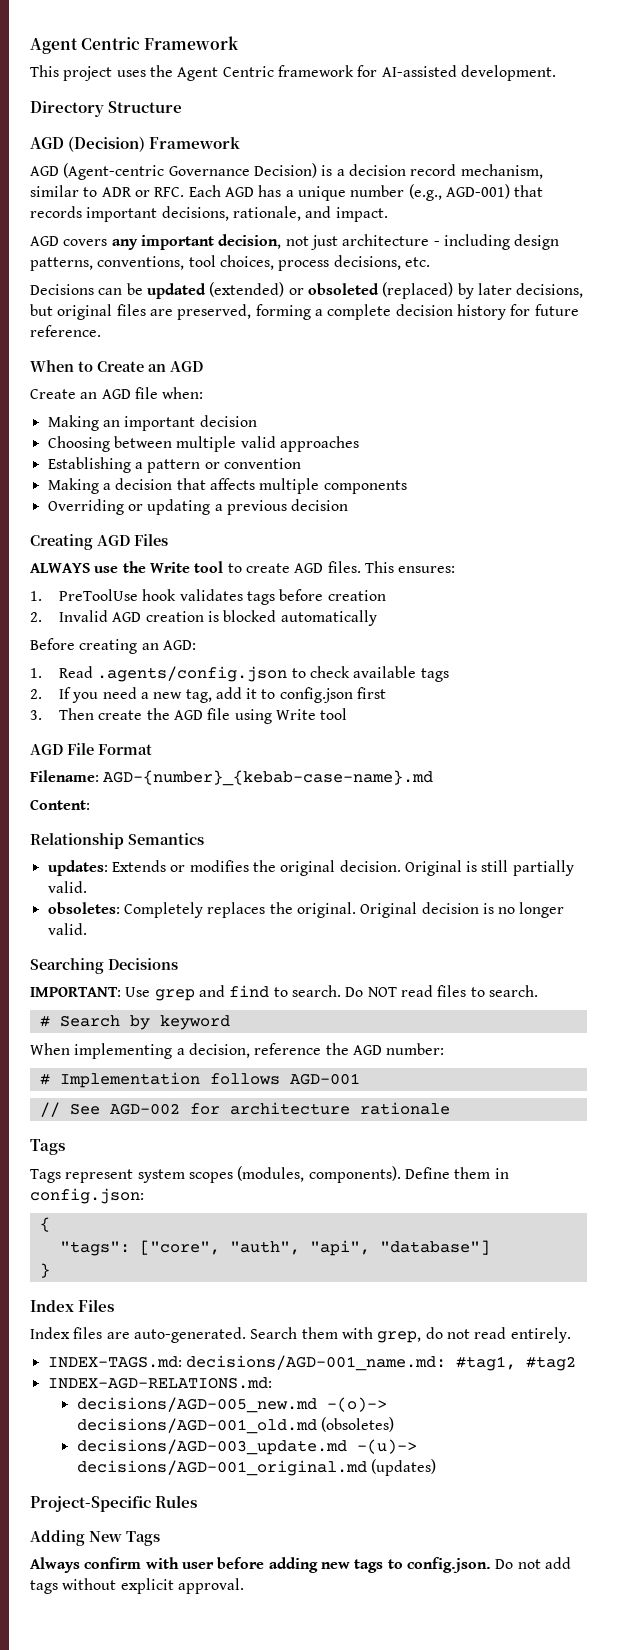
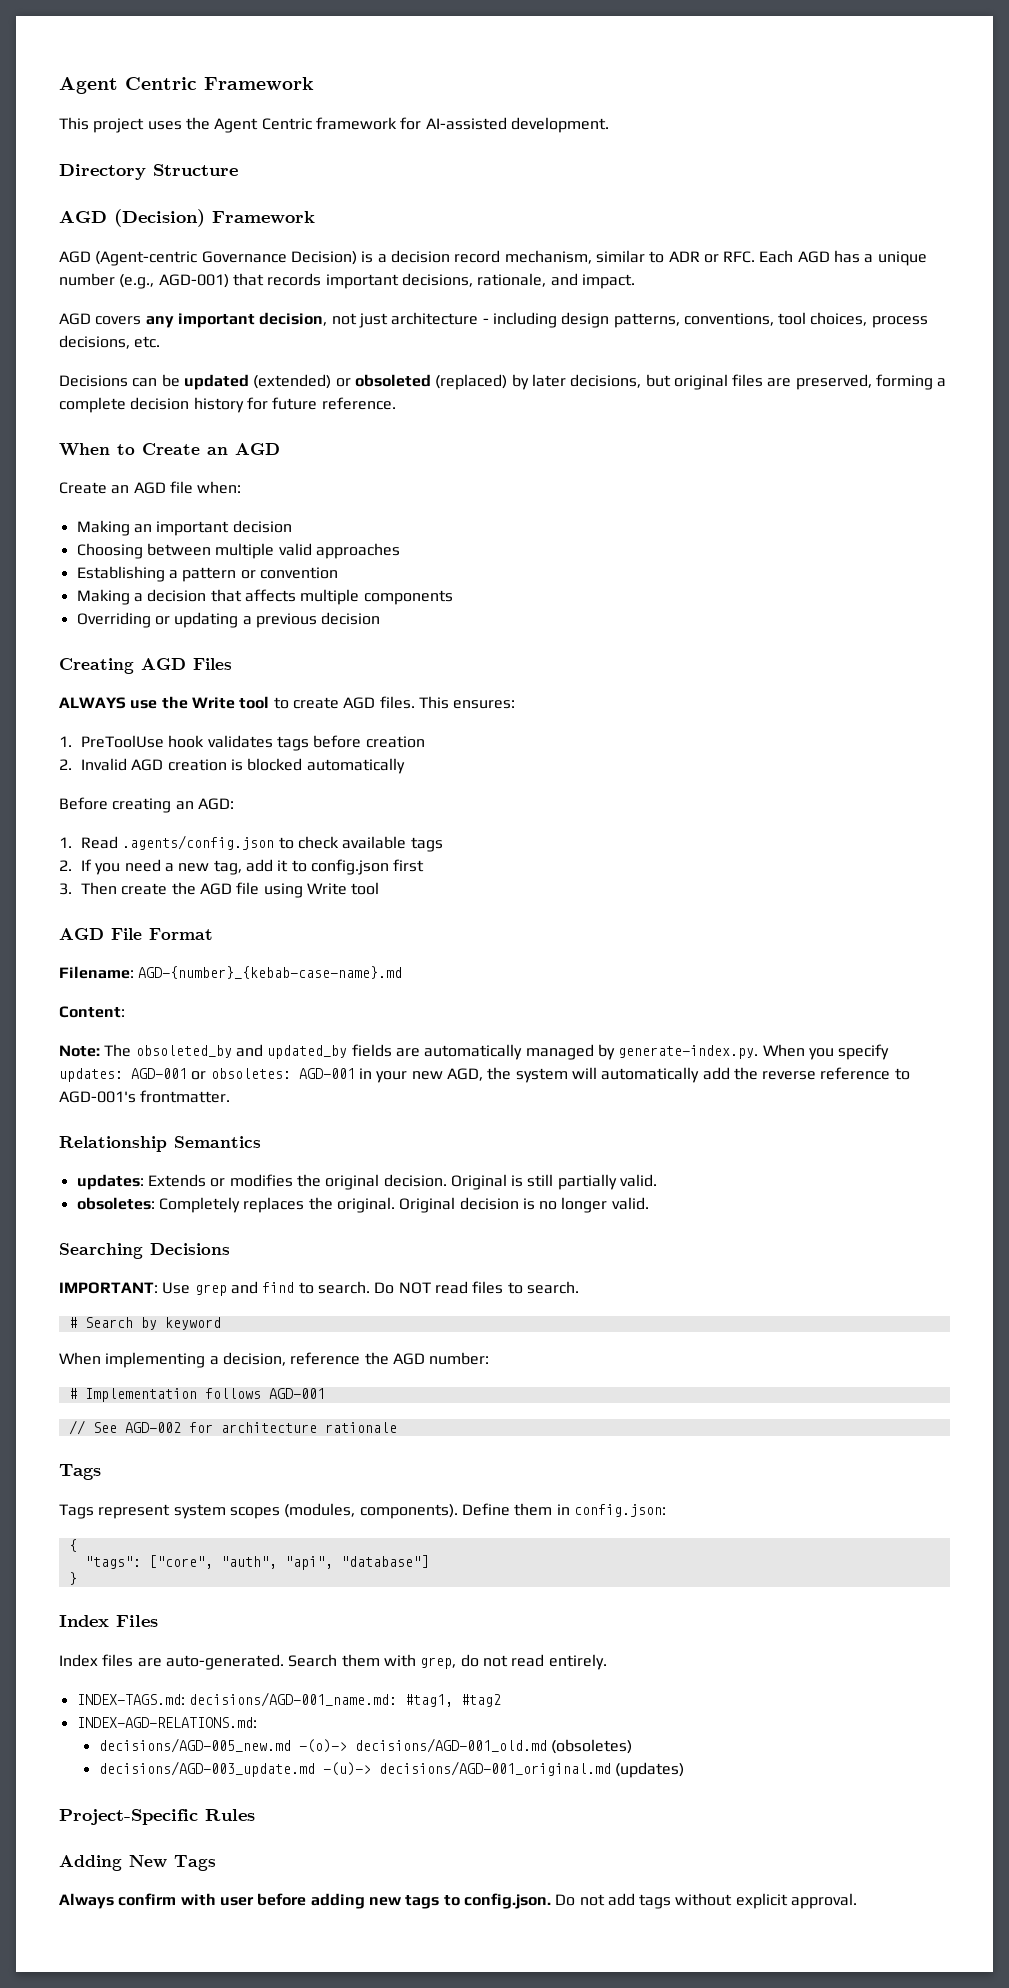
+ Note: The obsoleted_by and updated_by fields are automatically managed by generate-index.py. When you specify updates: AGD-001 or obsoletes: AGD-001 in your new AGD, the system will automatically add the reverse reference to AGD-001's frontmatter.

